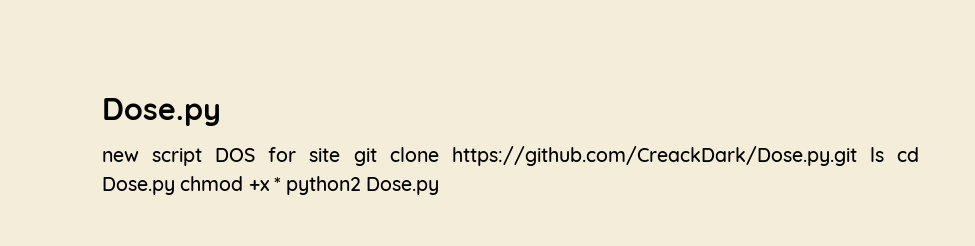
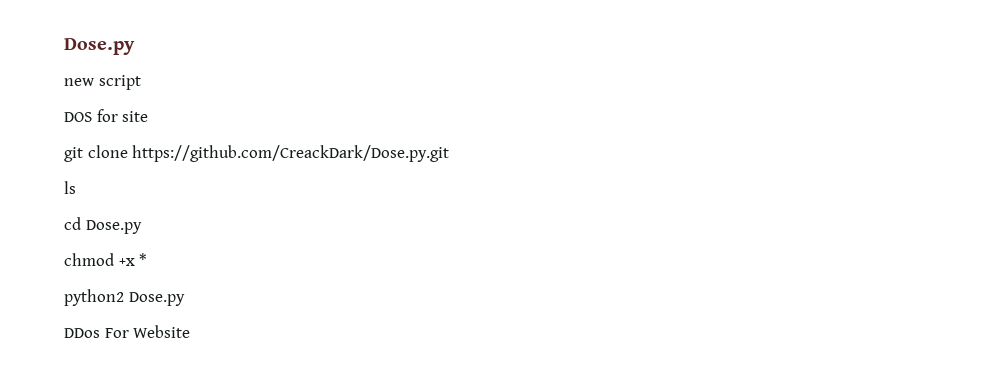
- new script DOS for site git clone https://github.com/CreackDark/Dose.py.git ls cd Dose.py chmod +x * python2 Dose.py
+ new script
+ DOS for site
+ git clone https://github.com/CreackDark/Dose.py.git
+ ls
+ cd Dose.py
+ chmod +x *
+ python2 Dose.py
+ DDos For Website

